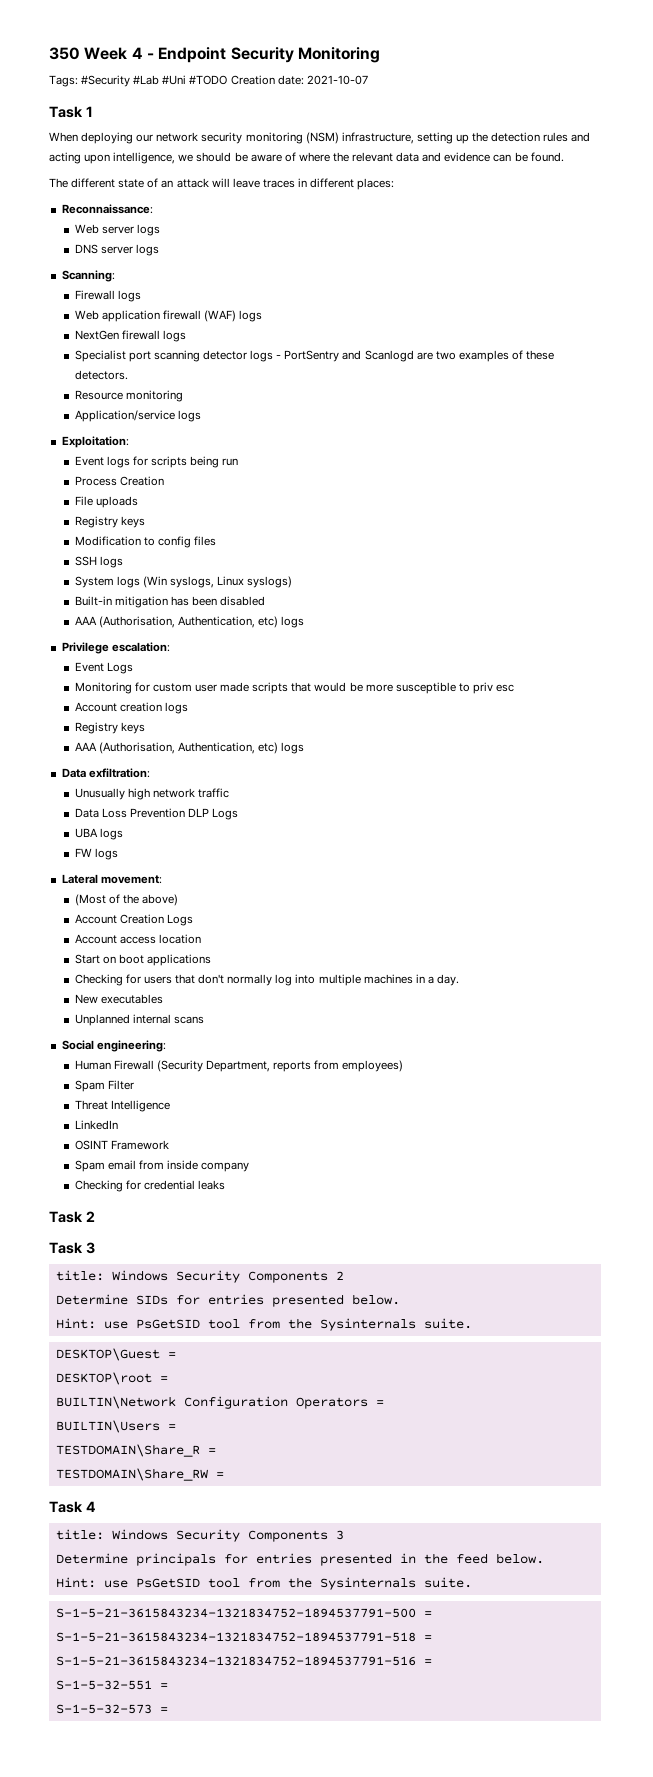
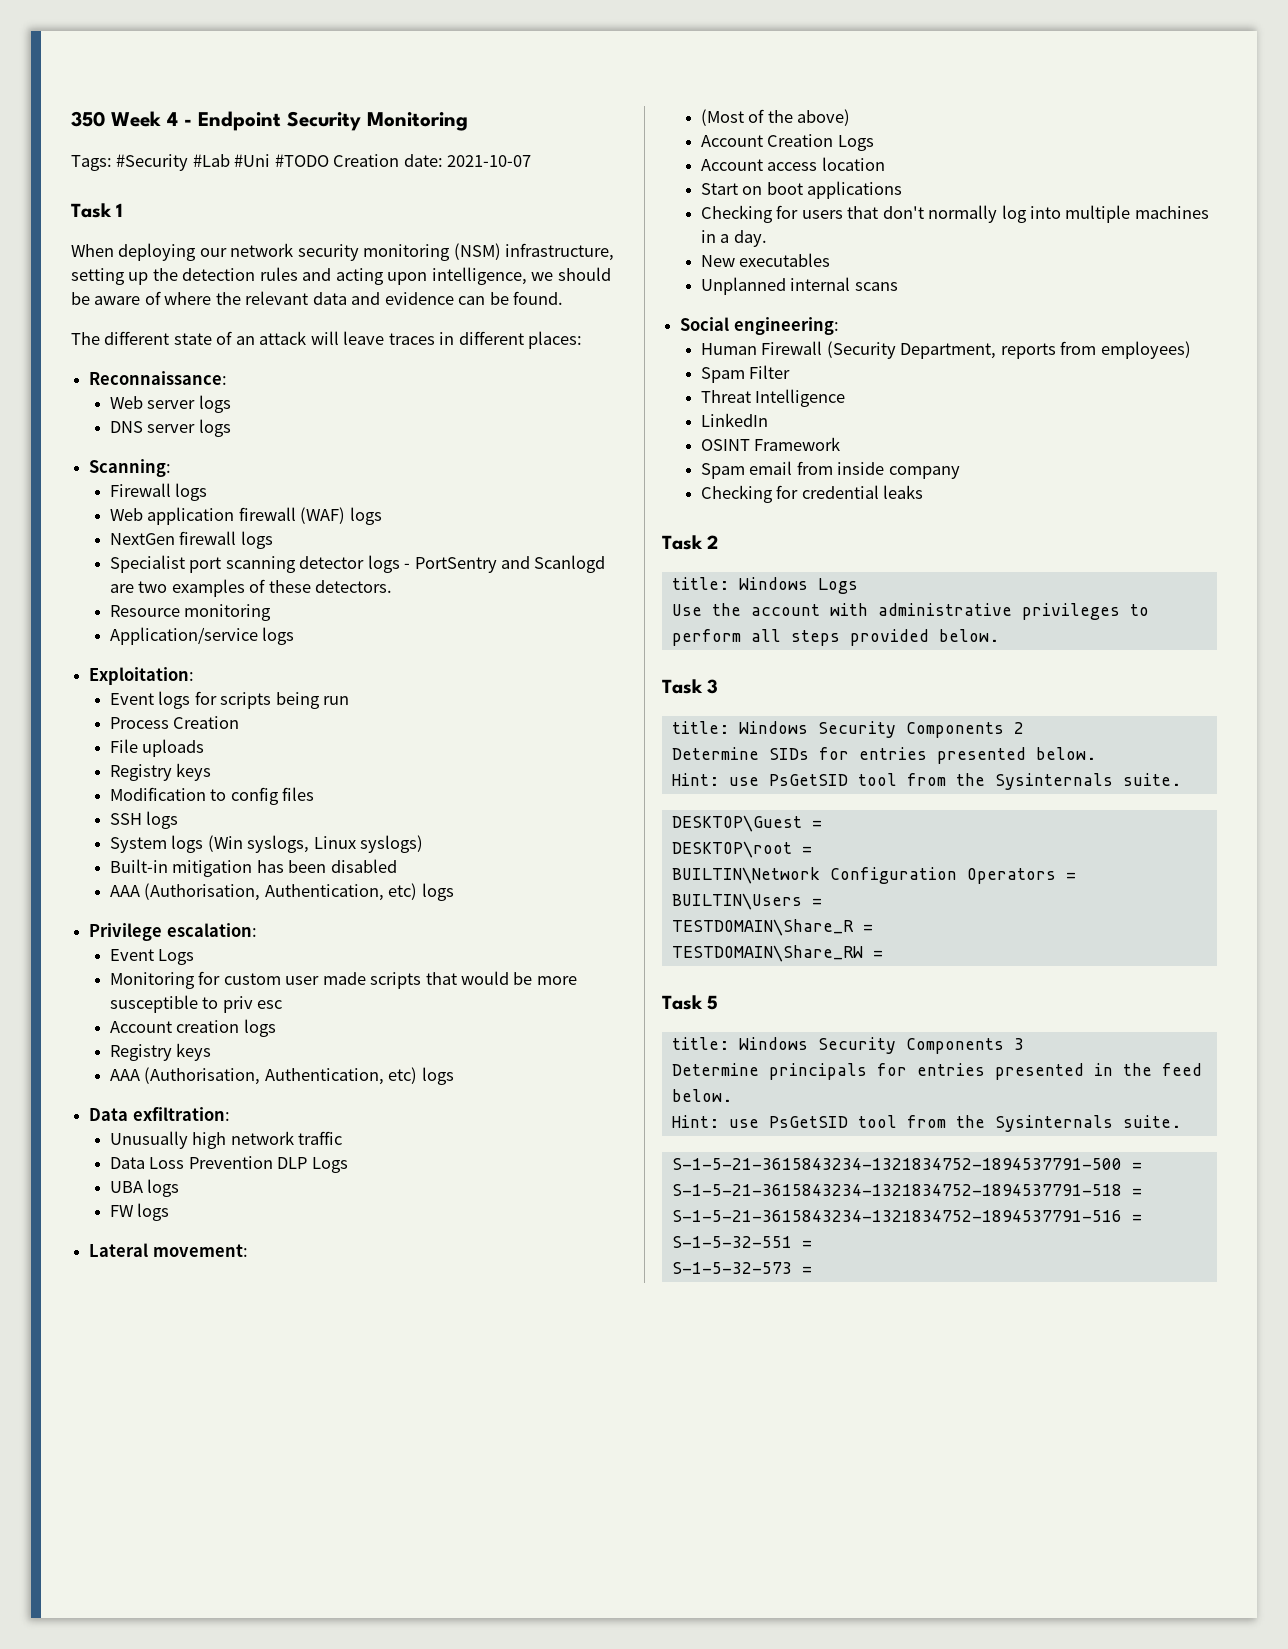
+ title: Windows Logs
+ Use the account with administrative privileges to perform all steps provided below.
- Task 4
+ Task 5

